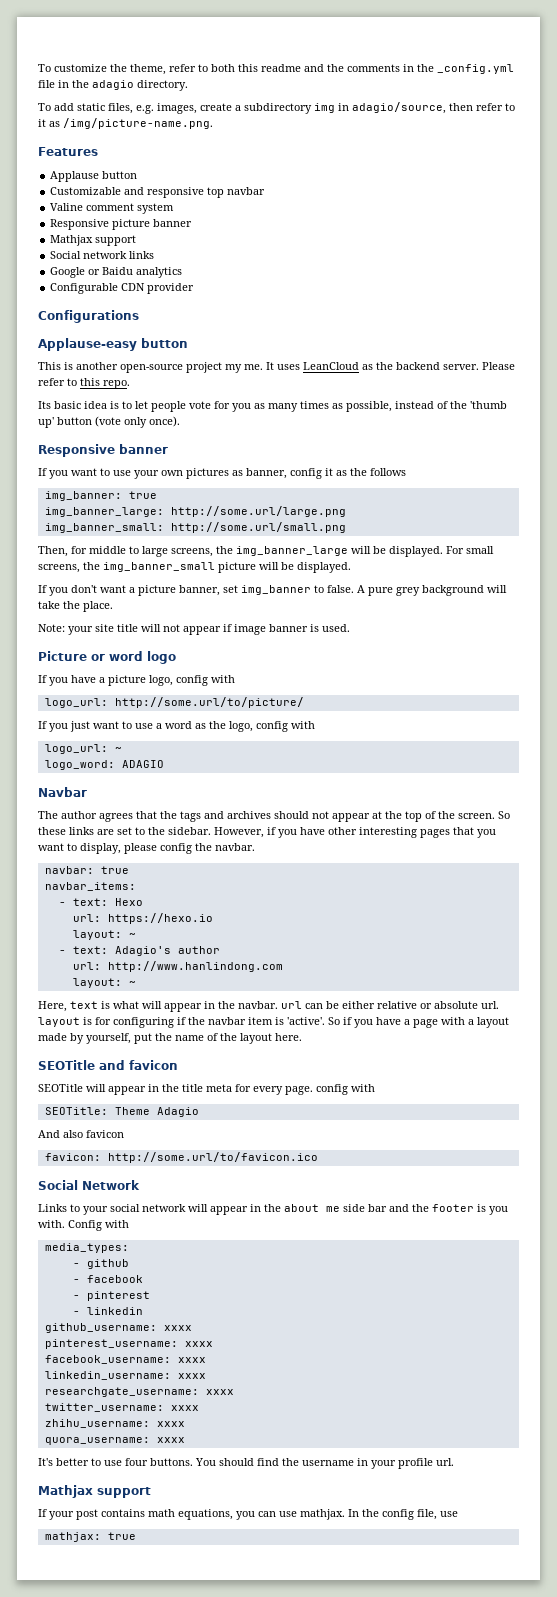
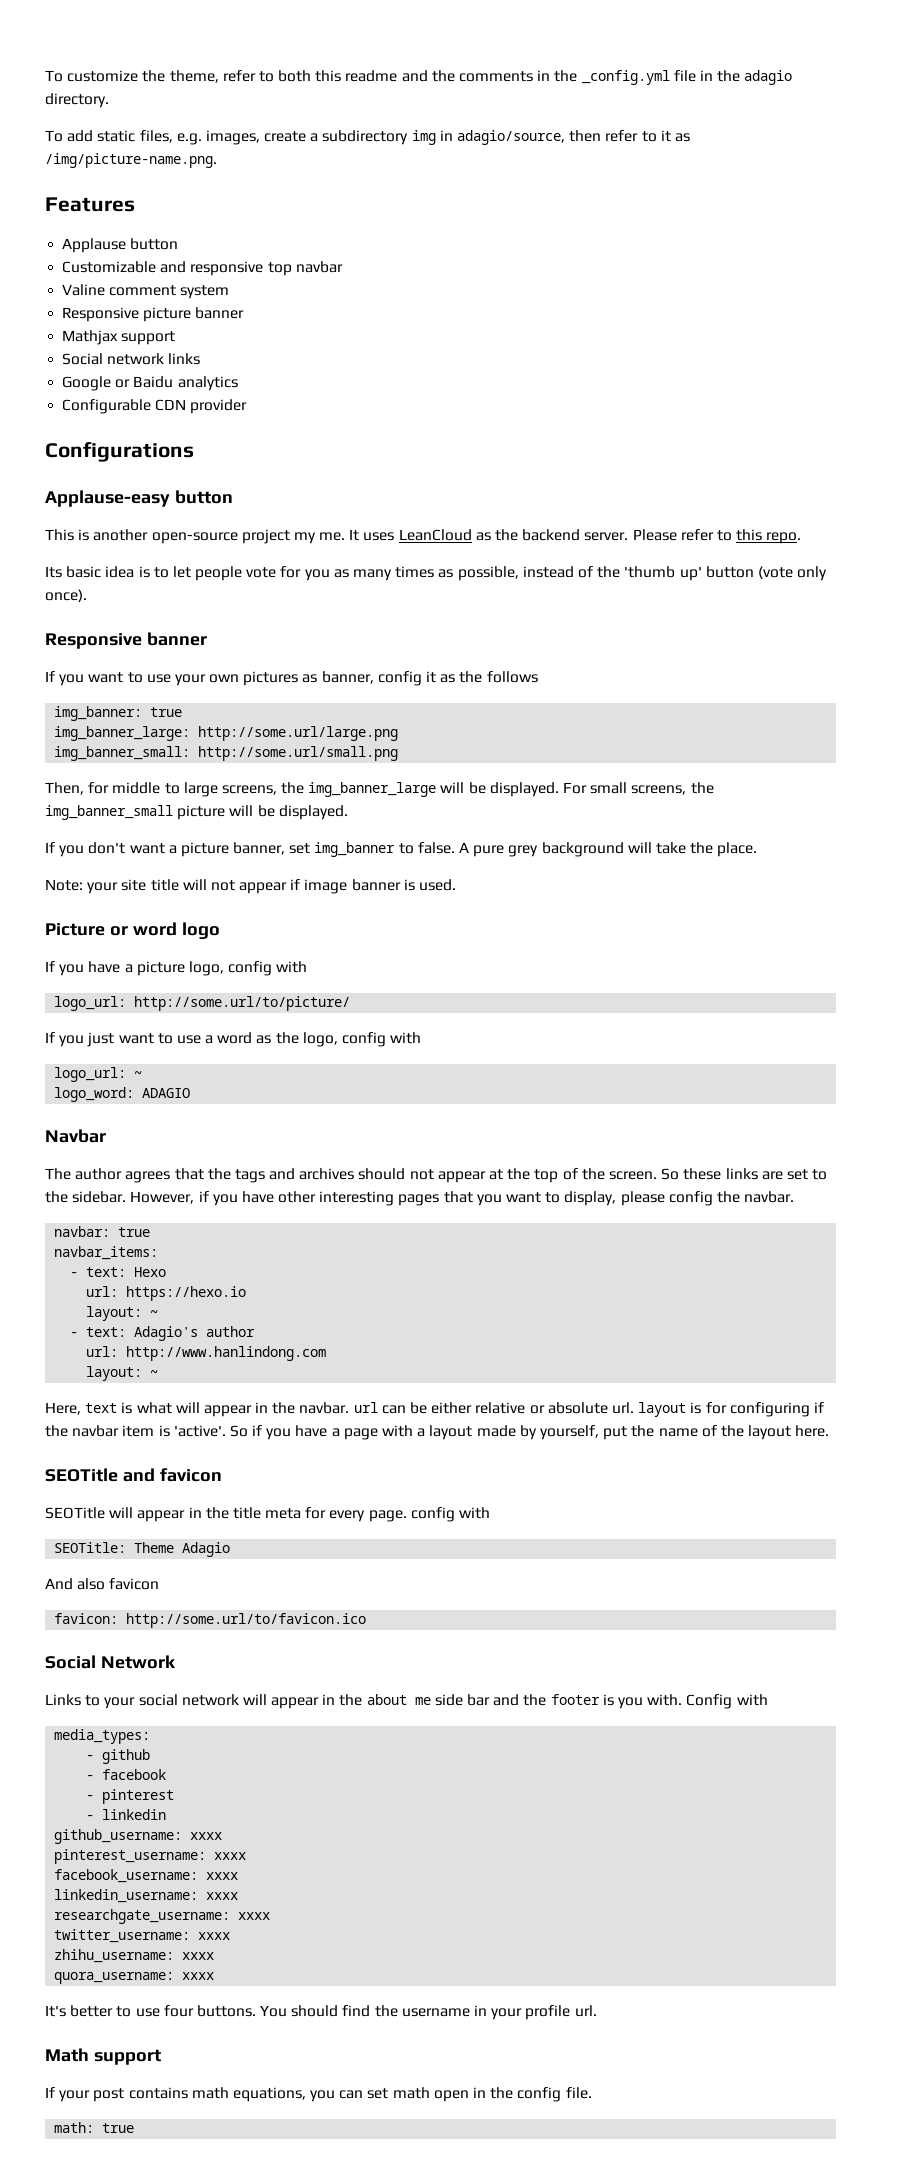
  You should find the username in your profile url.
- Mathjax support
+ Math support
- If your post contains math equations, you can use mathjax. In the config file, use
- mathjax: true
+ If your post contains math equations, you can set math open in the config file.
+ math: true

